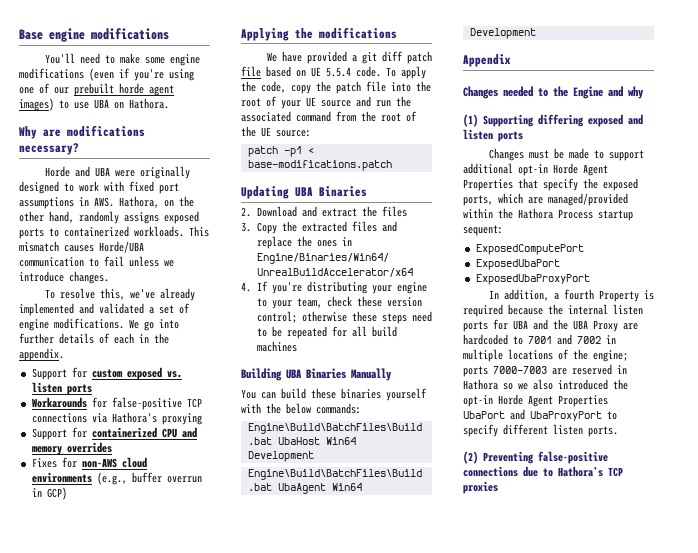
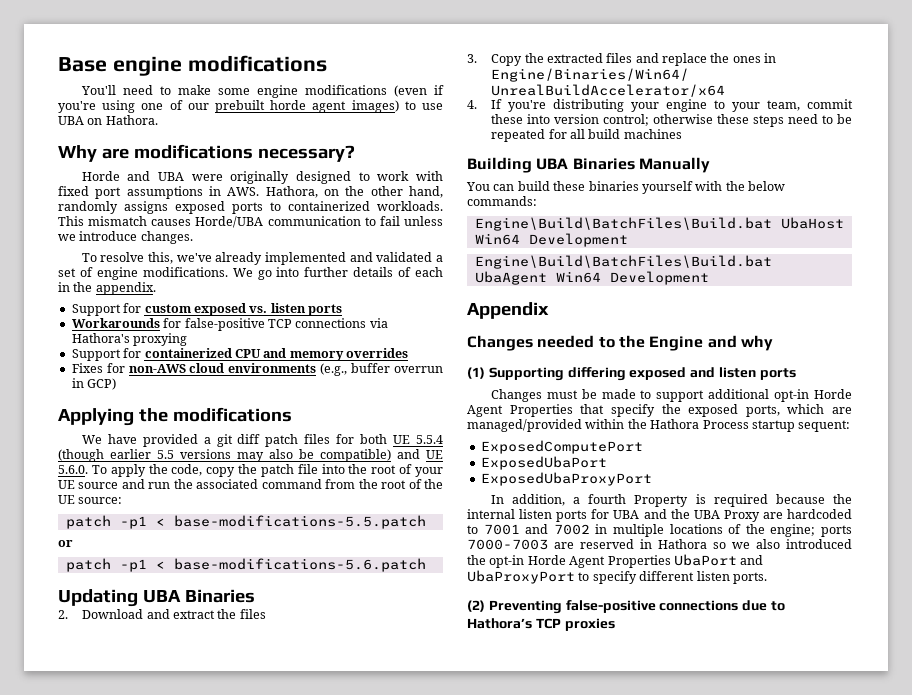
- We have provided a git diff patch file based on UE 5.5.4 code. To apply the code, copy the patch file into the root of your UE source and run the associated command from the root of the UE source:
+ We have provided a git diff patch files for both UE 5.5.4 (though earlier 5.5 versions may also be compatible) and UE 5.6.0. To apply the code, copy the patch file into the root of your UE source and run the associated command from the root of the UE source:
- patch -p1 < base-modifications.patch
+ patch -p1 < base-modifications-5.5.patch
+ or
+ patch -p1 < base-modifications-5.6.patch
- 4. If you're distributing your engine to your team, check these version control; otherwise these steps need to be repeated for all build machines
+ 4. If you're distributing your engine to your team, commit these into version control; otherwise these steps need to be repeated for all build machines

